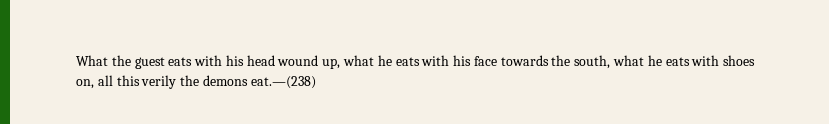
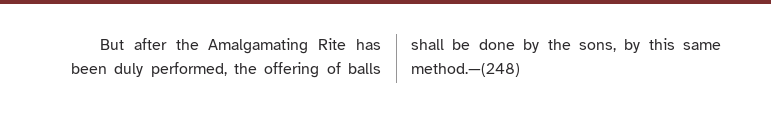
- What the guest eats with his head wound up, what he eats with his face towards the south, what he eats with shoes on, all this verily the demons eat.—(238)
+ But after the Amalgamating Rite has been duly performed, the offering of balls shall be done by the sons, by this same method.—(248)

